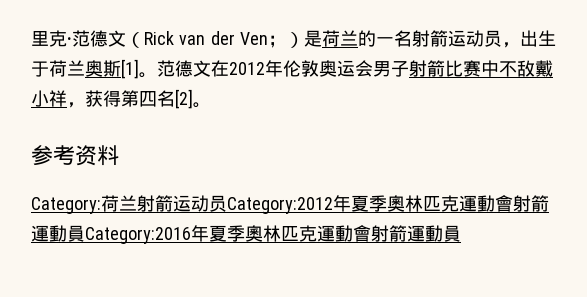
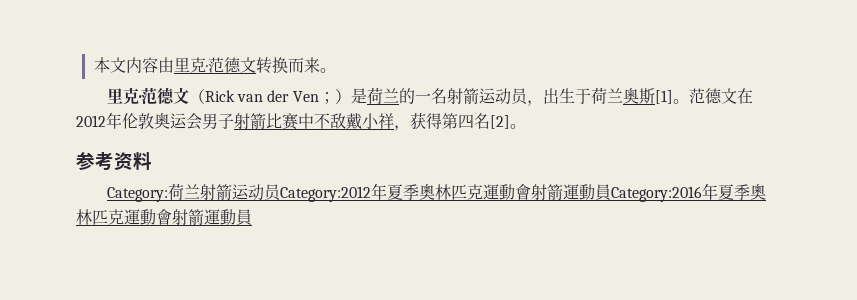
+ 本文内容由里克·范德文转换而来。

